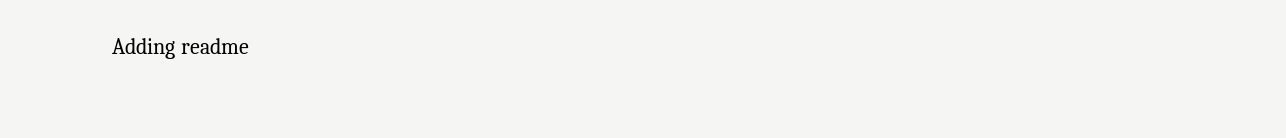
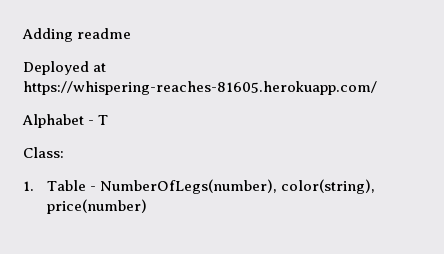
+ Deployed at https://whispering-reaches-81605.herokuapp.com/
+ Alphabet - T
+ Class:
+ 1. Table - NumberOfLegs(number), color(string), price(number)

